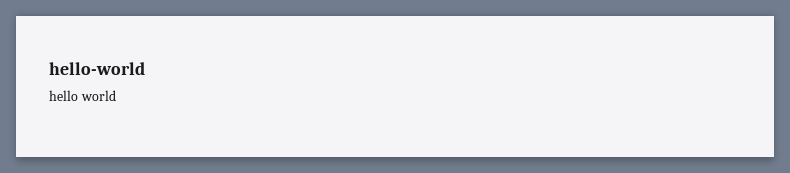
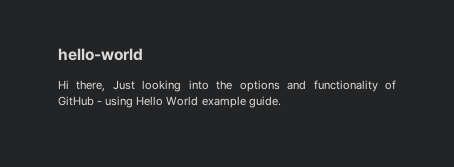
- hello world
+ Hi there, Just looking into the options and functionality of GitHub - using Hello World example guide.

